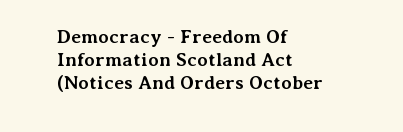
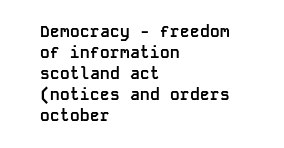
- Democracy - Freedom Of Information Scotland Act (Notices And Orders October
+ Democracy - freedom of information scotland act (notices and orders october

